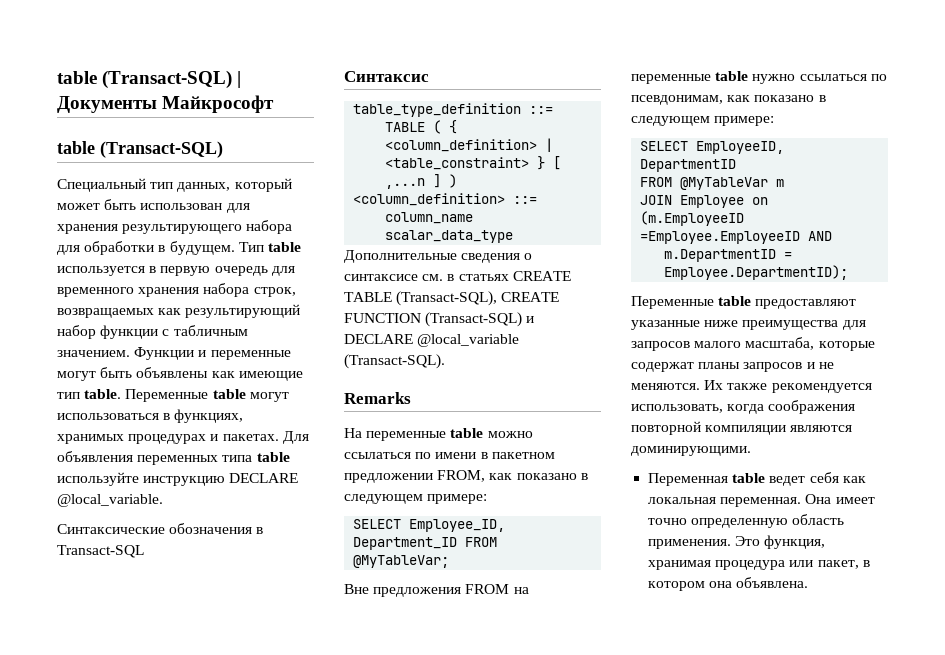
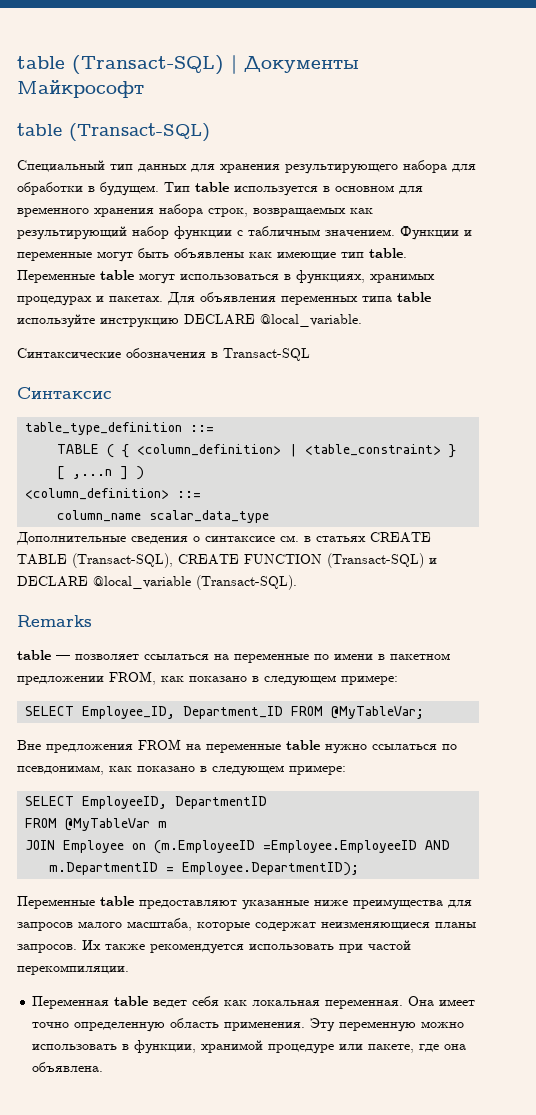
- Специальный тип данных, который может быть использован для хранения результирующего набора для обработки в будущем.
+ Специальный тип данных для хранения результирующего набора для обработки в будущем.
- Тип table используется в первую очередь для временного хранения набора строк, возвращаемых как результирующий набор функции с табличным значением.
+ Тип table используется в основном для временного хранения набора строк, возвращаемых как результирующий набор функции с табличным значением.
- На переменные table можно ссылаться по имени в пакетном предложении FROM, как показано в следующем примере:
+ table — позволяет ссылаться на переменные по имени в пакетном предложении FROM, как показано в следующем примере:
- Переменные table предоставляют указанные ниже преимущества для запросов малого масштаба, которые содержат планы запросов и не меняются. Их также рекомендуется использовать, когда соображения повторной компиляции являются доминирующими.
+ Переменные table предоставляют указанные ниже преимущества для запросов малого масштаба, которые содержат неизменяющиеся планы запросов. Их также рекомендуется использовать при частой перекомпиляции.
- Это функция, хранимая процедура или пакет, в котором она объявлена.
+ Эту переменную можно использовать в функции, хранимой процедуре или пакете, где она объявлена.

